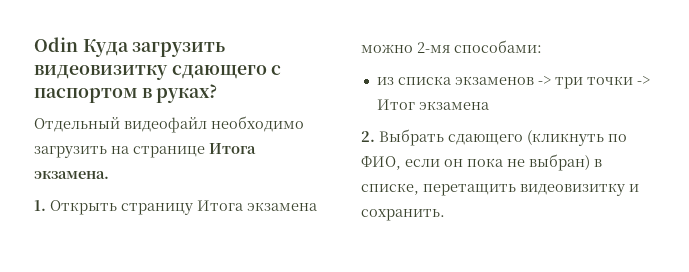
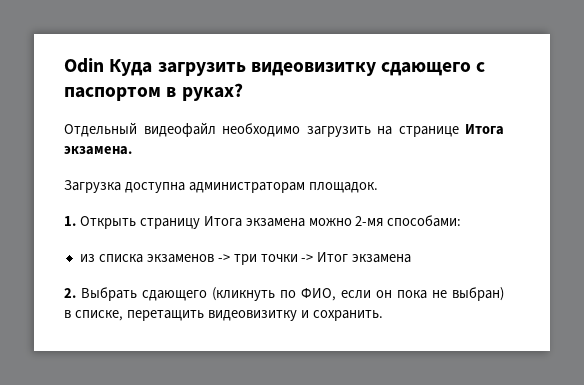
+ Загрузка доступна администраторам площадок.

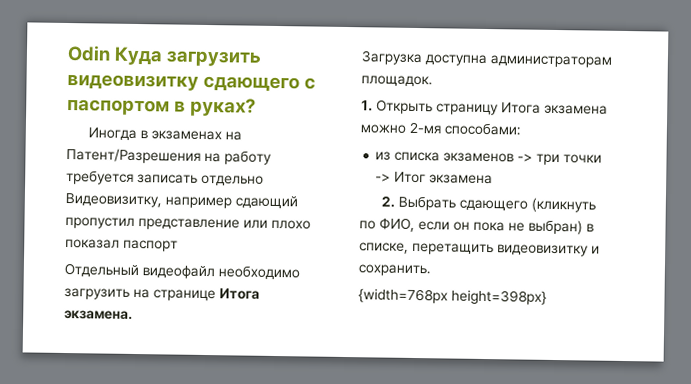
+ Иногда в экзаменах на Патент/Разрешения на работу требуется записать отдельно Видеовизитку, например сдающий пропустил представление или плохо показал паспорт
+ {width=768px height=398px}

